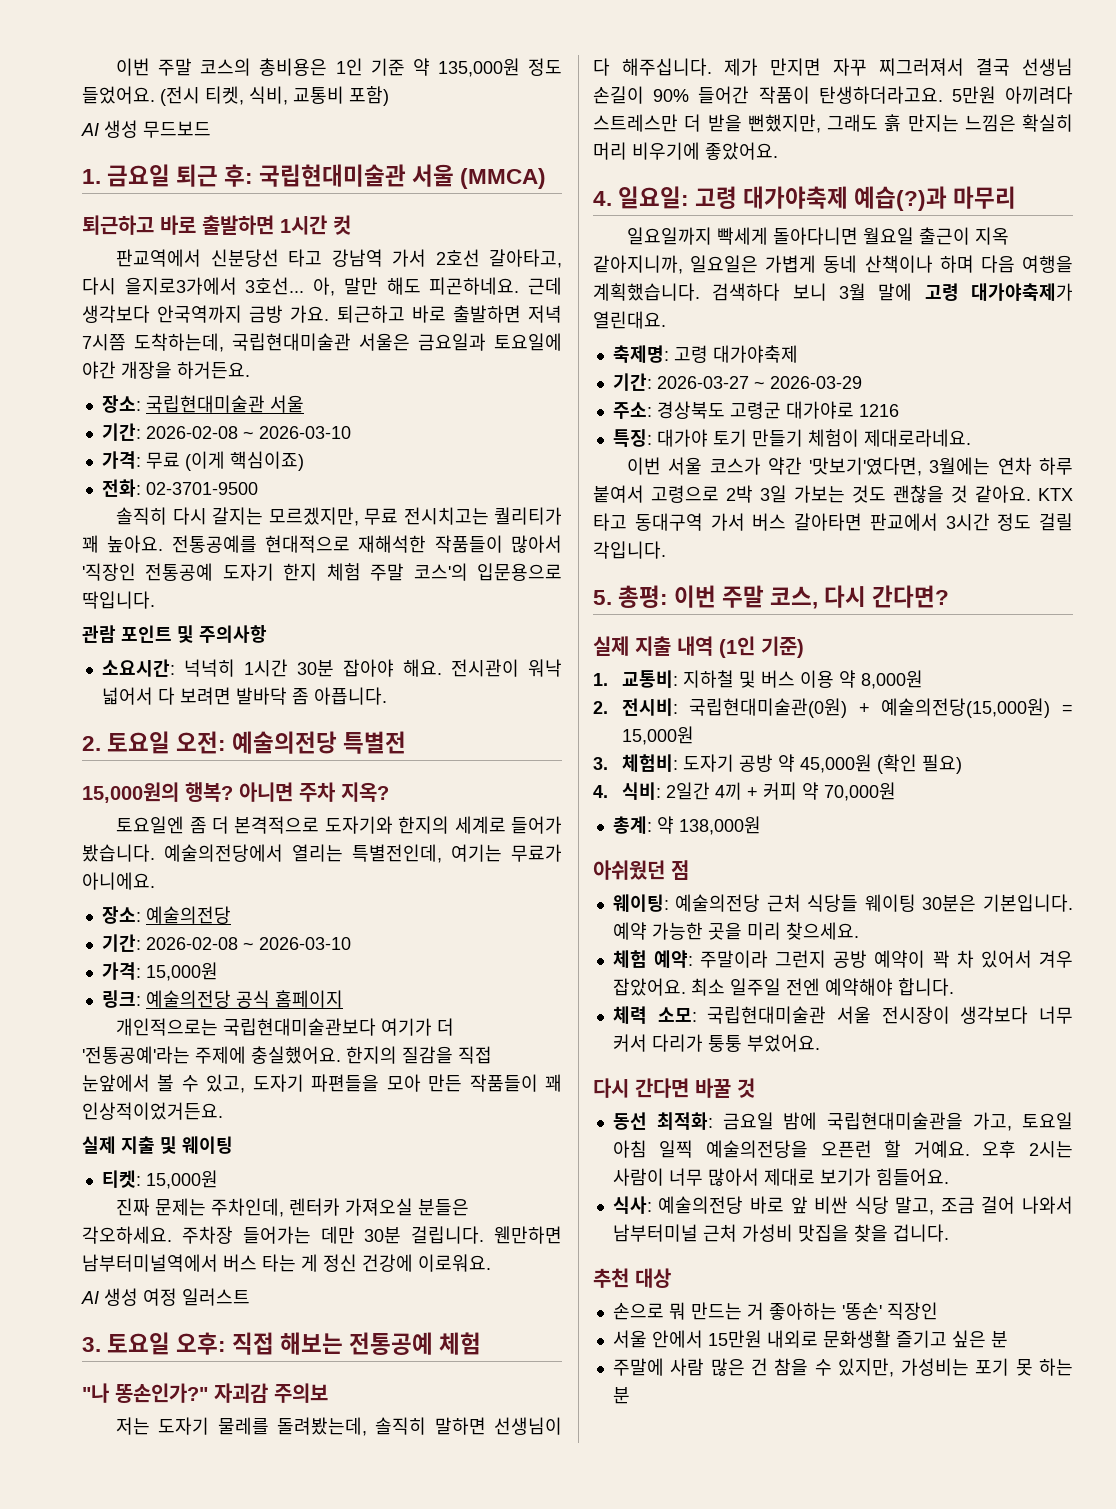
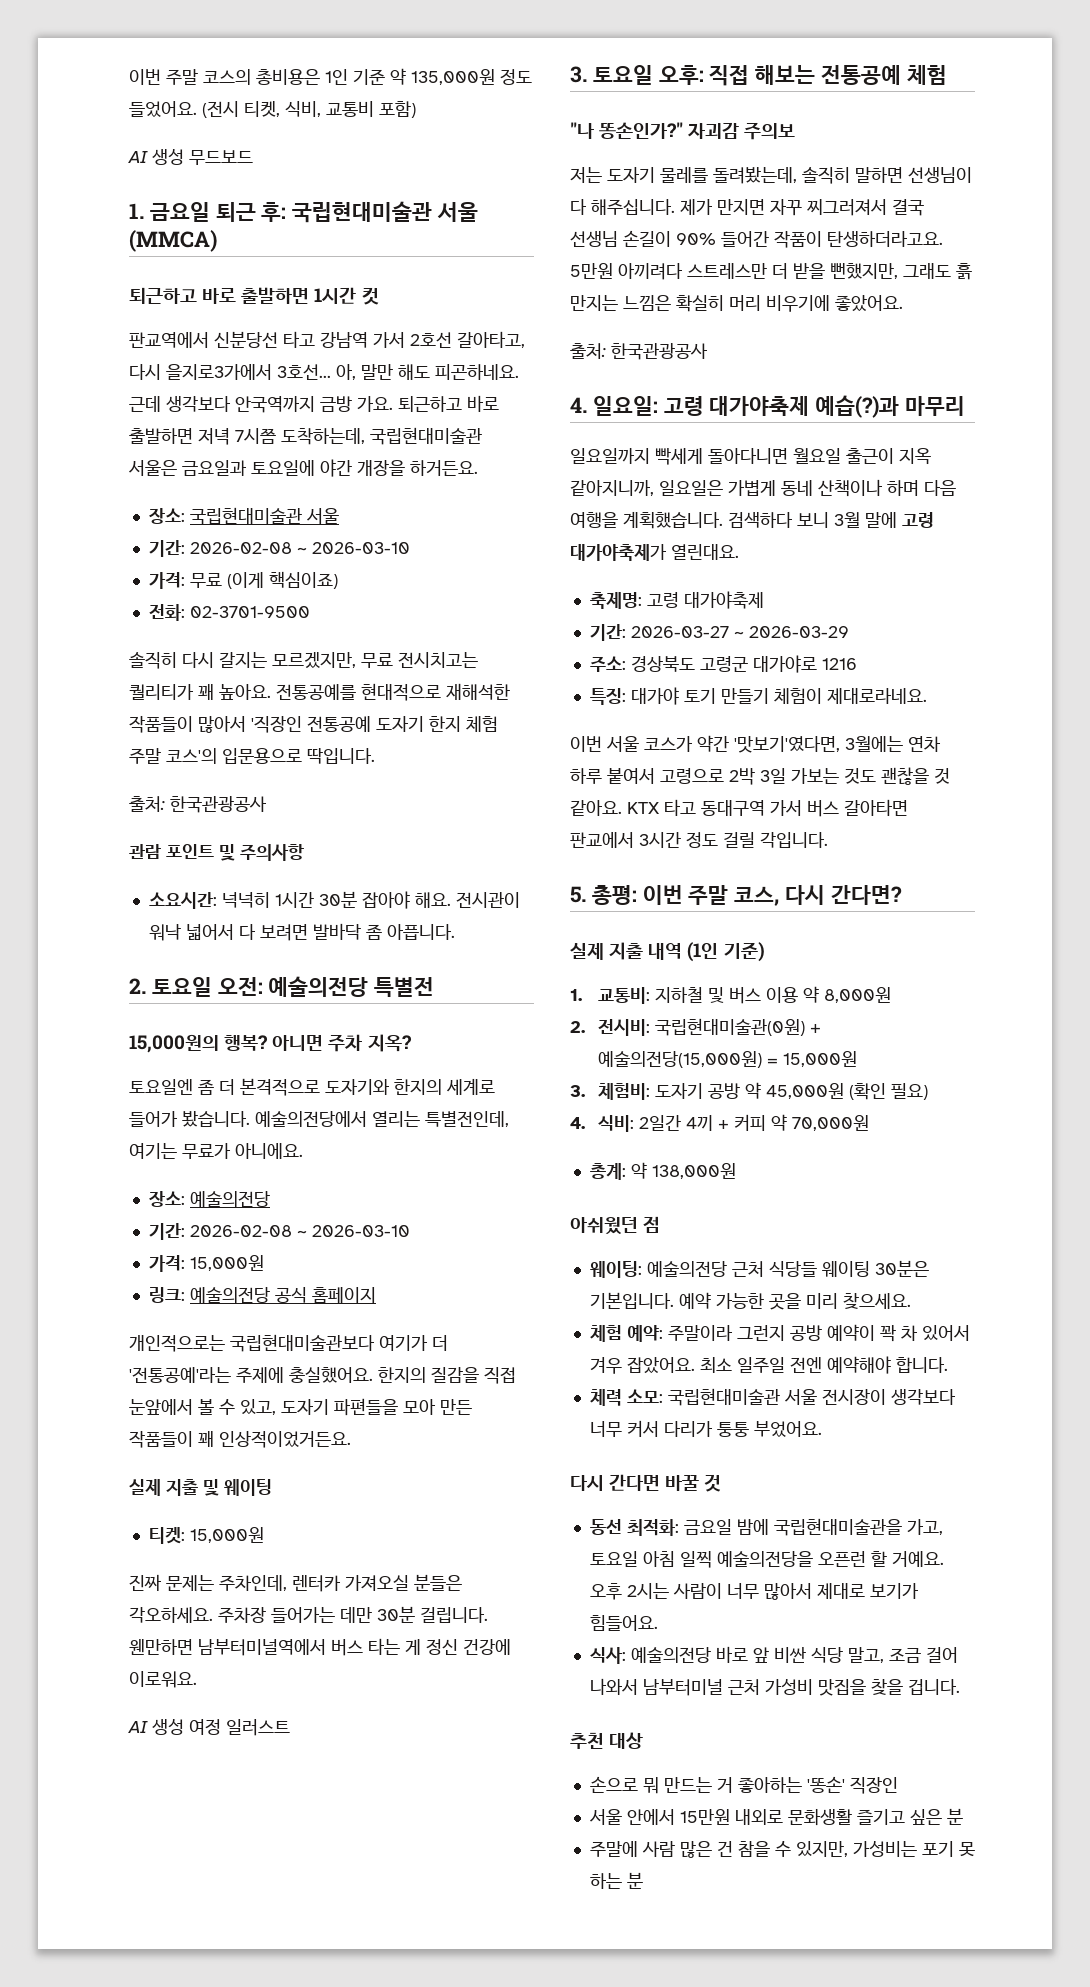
  전통공예를 현대적으로 재해석한 작품들이 많아서 '직장인 전통공예 도자기 한지 체험 주말 코스'의 입문용으로 딱입니다.
+ 출처: 한국관광공사
  5만원 아끼려다 스트레스만 더 받을 뻔했지만, 그래도 흙 만지는 느낌은 확실히 머리 비우기에 좋았어요.
+ 출처: 한국관광공사

